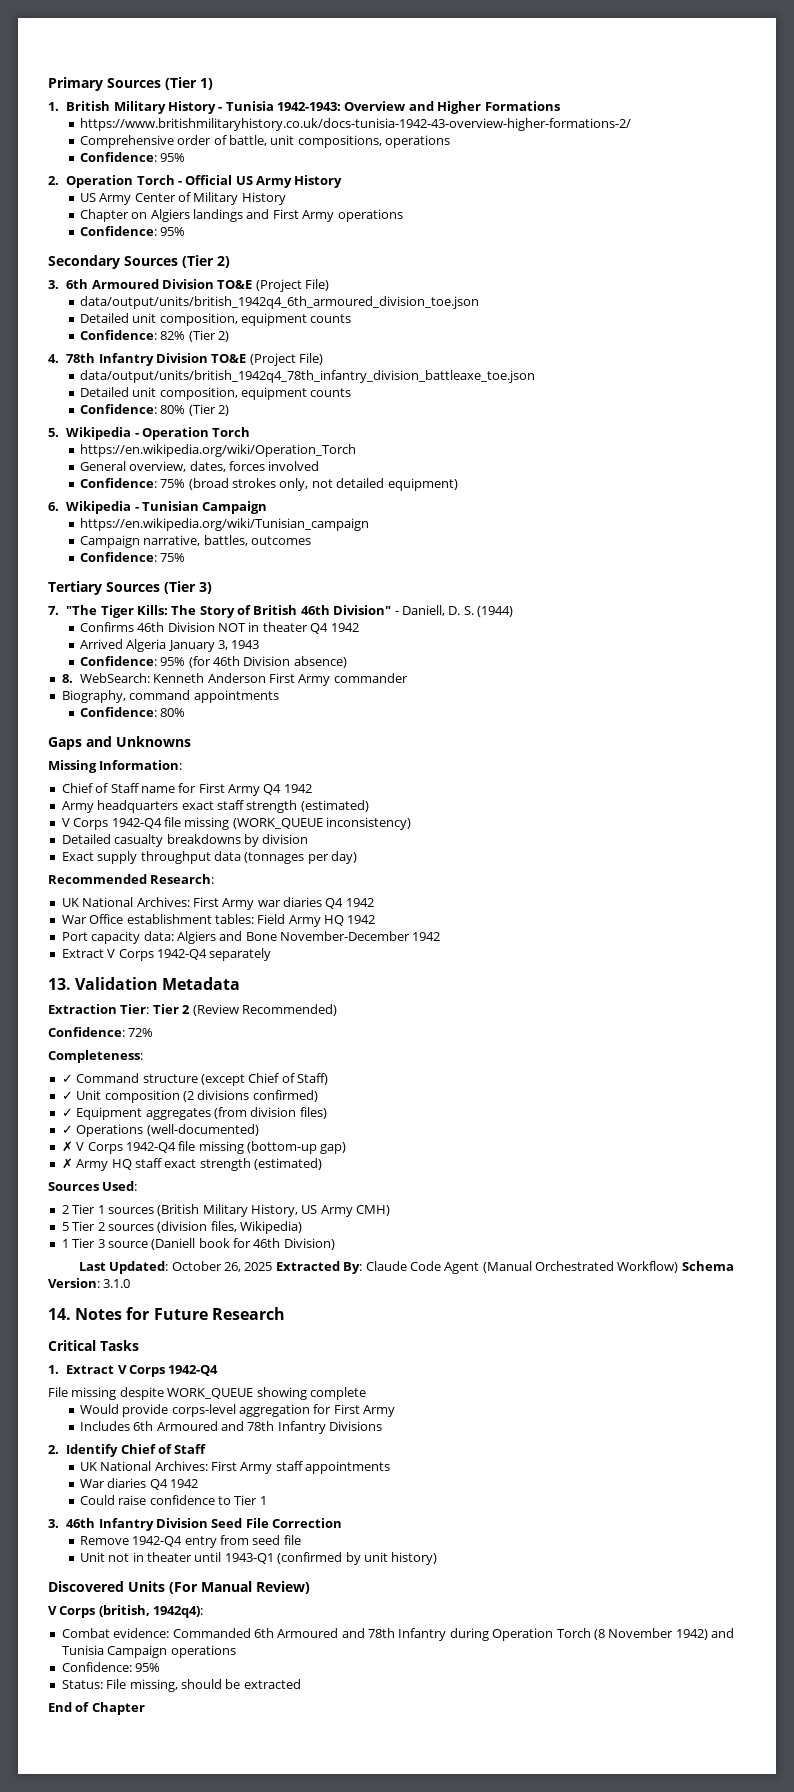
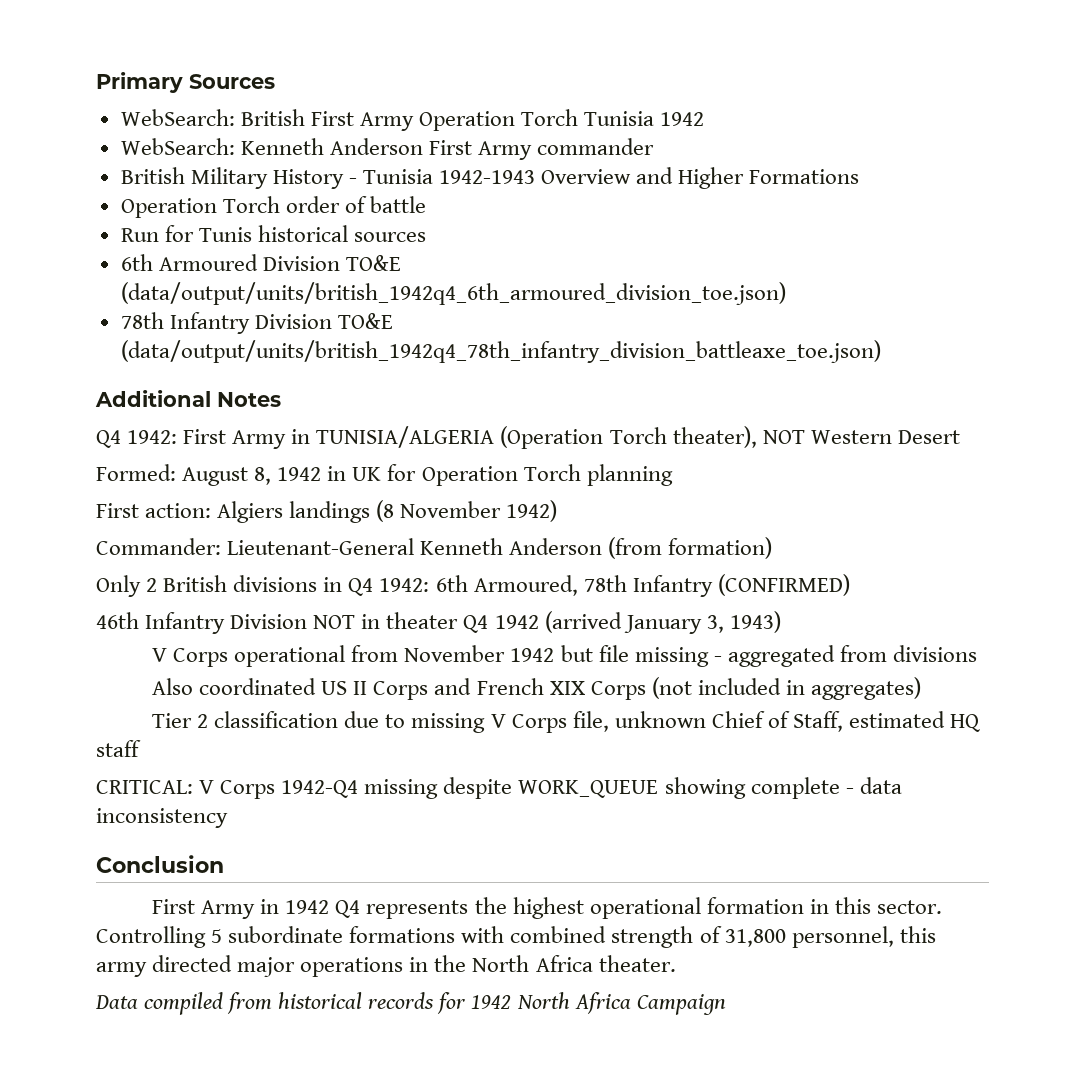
- Primary Sources (Tier 1)
- 1. British Military History - Tunisia 1942-1943: Overview and Higher Formations
- https://www.britishmilitaryhistory.co.uk/docs-tunisia-1942-43-overview-higher-formations-2/
- Comprehensive order of battle, unit compositions, operations
- Confidence: 95%
- 2. Operation Torch - Official US Army History
- US Army Center of Military History
- Chapter on Algiers landings and First Army operations
- Confidence: 95%
- Secondary Sources (Tier 2)
- 3. 6th Armoured Division TO&E (Project File)
- data/output/units/british_1942q4_6th_armoured_division_toe.json
- Detailed unit composition, equipment counts
- Confidence: 82% (Tier 2)
- 4. 78th Infantry Division TO&E (Project File)
- data/output/units/british_1942q4_78th_infantry_division_battleaxe_toe.json
- Detailed unit composition, equipment counts
- Confidence: 80% (Tier 2)
- 5. Wikipedia - Operation Torch
- https://en.wikipedia.org/wiki/Operation_Torch
- General overview, dates, forces involved
- Confidence: 75% (broad strokes only, not detailed equipment)
- 6. Wikipedia - Tunisian Campaign
- https://en.wikipedia.org/wiki/Tunisian_campaign
- Campaign narrative, battles, outcomes
- Confidence: 75%
- Tertiary Sources (Tier 3)
- 7. "The Tiger Kills: The Story of British 46th Division" - Daniell, D. S. (1944)
- Confirms 46th Division NOT in theater Q4 1942
- Arrived Algeria January 3, 1943
- Confidence: 95% (for 46th Division absence)
- 8. WebSearch: Kenneth Anderson First Army commander
+ Primary Sources
+ WebSearch: British First Army Operation Torch Tunisia 1942
+ WebSearch: Kenneth Anderson First Army commander
- Biography, command appointments
- Confidence: 80%
- Gaps and Unknowns
- Missing Information:
- Chief of Staff name for First Army Q4 1942
- Army headquarters exact staff strength (estimated)
- V Corps 1942-Q4 file missing (WORK_QUEUE inconsistency)
- Detailed casualty breakdowns by division
- Exact supply throughput data (tonnages per day)
- Recommended Research:
- UK National Archives: First Army war diaries Q4 1942
- War Office establishment tables: Field Army HQ 1942
- Port capacity data: Algiers and Bone November-December 1942
- Extract V Corps 1942-Q4 separately
- 13. Validation Metadata
- Extraction Tier: Tier 2 (Review Recommended)
- Confidence: 72%
- Completeness:
- ✓ Command structure (except Chief of Staff)
- ✓ Unit composition (2 divisions confirmed)
- ✓ Equipment aggregates (from division files)
- ✓ Operations (well-documented)
- ✗ V Corps 1942-Q4 file missing (bottom-up gap)
- ✗ Army HQ staff exact strength (estimated)
- Sources Used:
- 2 Tier 1 sources (British Military History, US Army CMH)
- 5 Tier 2 sources (division files, Wikipedia)
- 1 Tier 3 source (Daniell book for 46th Division)
- Last Updated: October 26, 2025 Extracted By: Claude Code Agent (Manual Orchestrated Workflow) Schema Version: 3.1.0
- 14. Notes for Future Research
- Critical Tasks
- 1. Extract V Corps 1942-Q4
- File missing despite WORK_QUEUE showing complete
- Would provide corps-level aggregation for First Army
- Includes 6th Armoured and 78th Infantry Divisions
- 2. Identify Chief of Staff
- UK National Archives: First Army staff appointments
- War diaries Q4 1942
- Could raise confidence to Tier 1
- 3. 46th Infantry Division Seed File Correction
- Remove 1942-Q4 entry from seed file
- Unit not in theater until 1943-Q1 (confirmed by unit history)
- Discovered Units (For Manual Review)
- V Corps (british, 1942q4):
- Combat evidence: Commanded 6th Armoured and 78th Infantry during Operation Torch (8 November 1942) and Tunisia Campaign operations
- Confidence: 95%
- Status: File missing, should be extracted
- End of Chapter
+ British Military History - Tunisia 1942-1943 Overview and Higher Formations
+ Operation Torch order of battle
+ Run for Tunis historical sources
+ 6th Armoured Division TO&E (data/output/units/british_1942q4_6th_armoured_division_toe.json)
+ 78th Infantry Division TO&E (data/output/units/british_1942q4_78th_infantry_division_battleaxe_toe.json)
+ Additional Notes
+ Q4 1942: First Army in TUNISIA/ALGERIA (Operation Torch theater), NOT Western Desert
+ Formed: August 8, 1942 in UK for Operation Torch planning
+ First action: Algiers landings (8 November 1942)
+ Commander: Lieutenant-General Kenneth Anderson (from formation)
+ Only 2 British divisions in Q4 1942: 6th Armoured, 78th Infantry (CONFIRMED)
+ 46th Infantry Division NOT in theater Q4 1942 (arrived January 3, 1943)
+ V Corps operational from November 1942 but file missing - aggregated from divisions
+ Also coordinated US II Corps and French XIX Corps (not included in aggregates)
+ Tier 2 classification due to missing V Corps file, unknown Chief of Staff, estimated HQ staff
+ CRITICAL: V Corps 1942-Q4 missing despite WORK_QUEUE showing complete - data inconsistency
+ Conclusion
+ First Army in 1942 Q4 represents the highest operational formation in this sector. Controlling 5 subordinate formations with combined strength of 31,800 personnel, this army directed major operations in the North Africa theater.
+ Data compiled from historical records for 1942 North Africa Campaign

